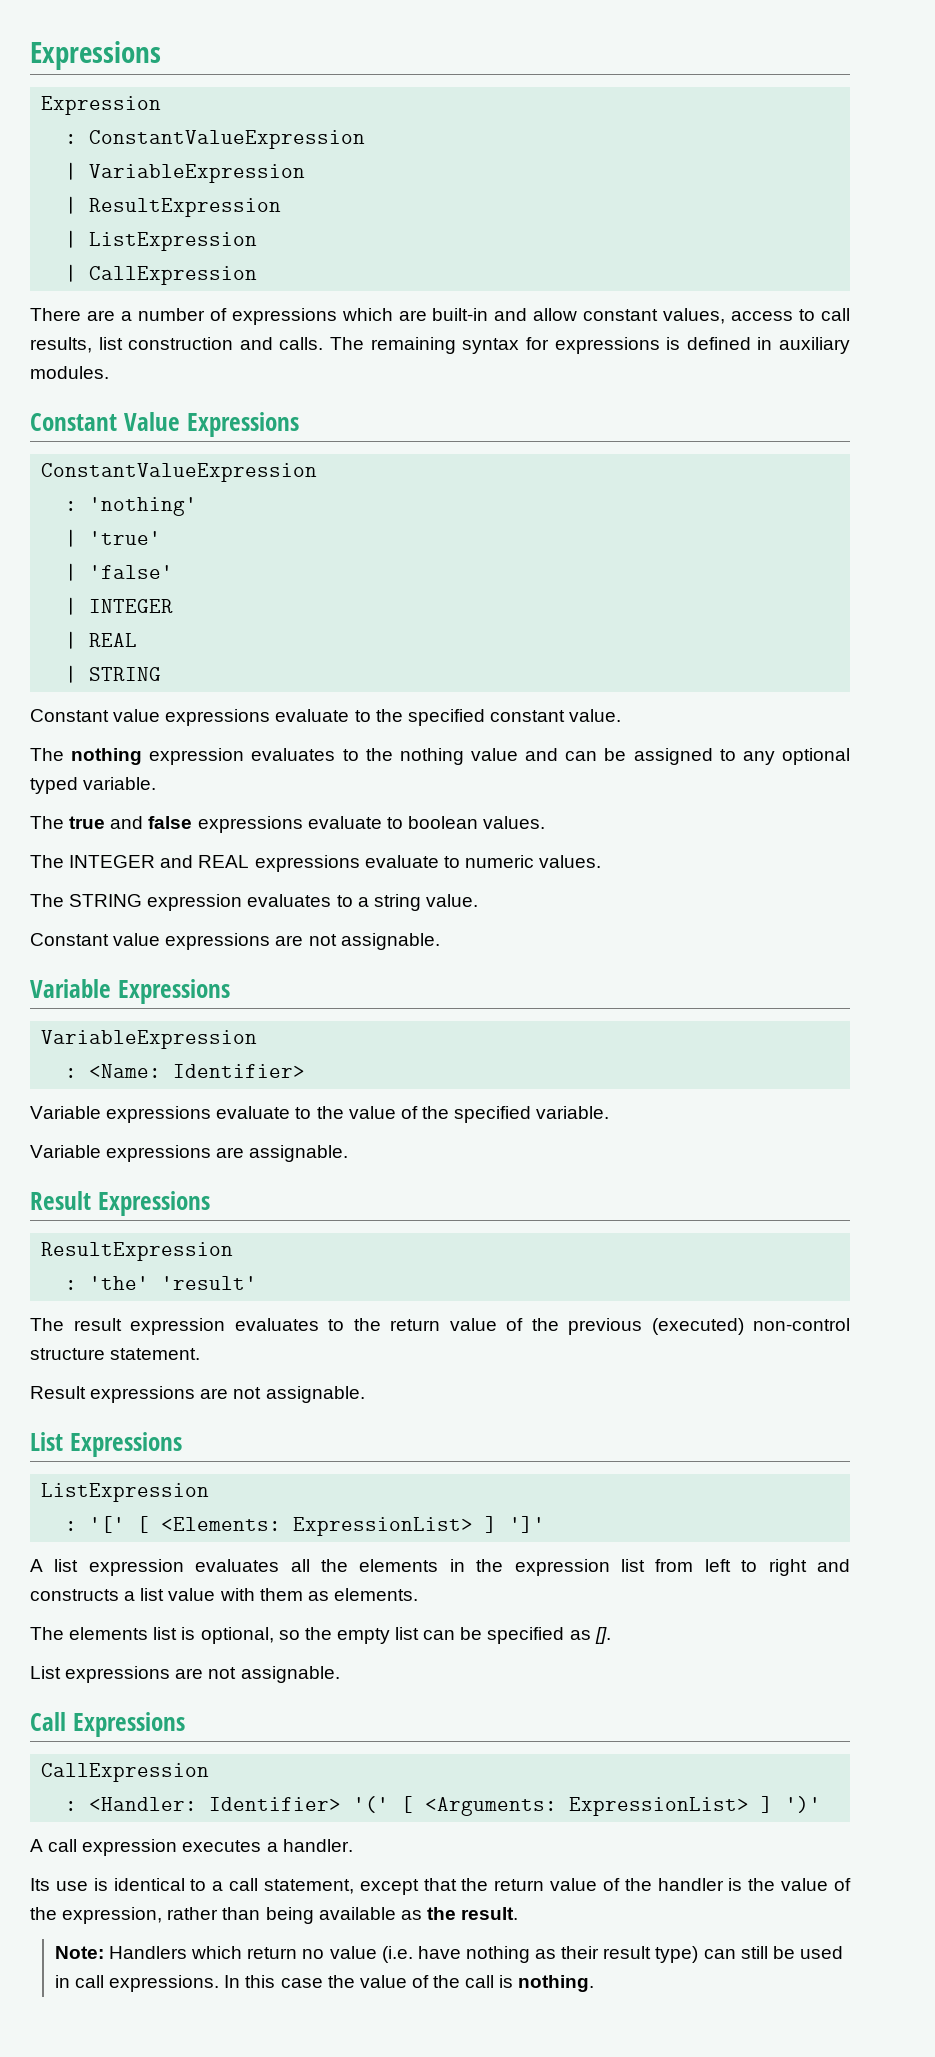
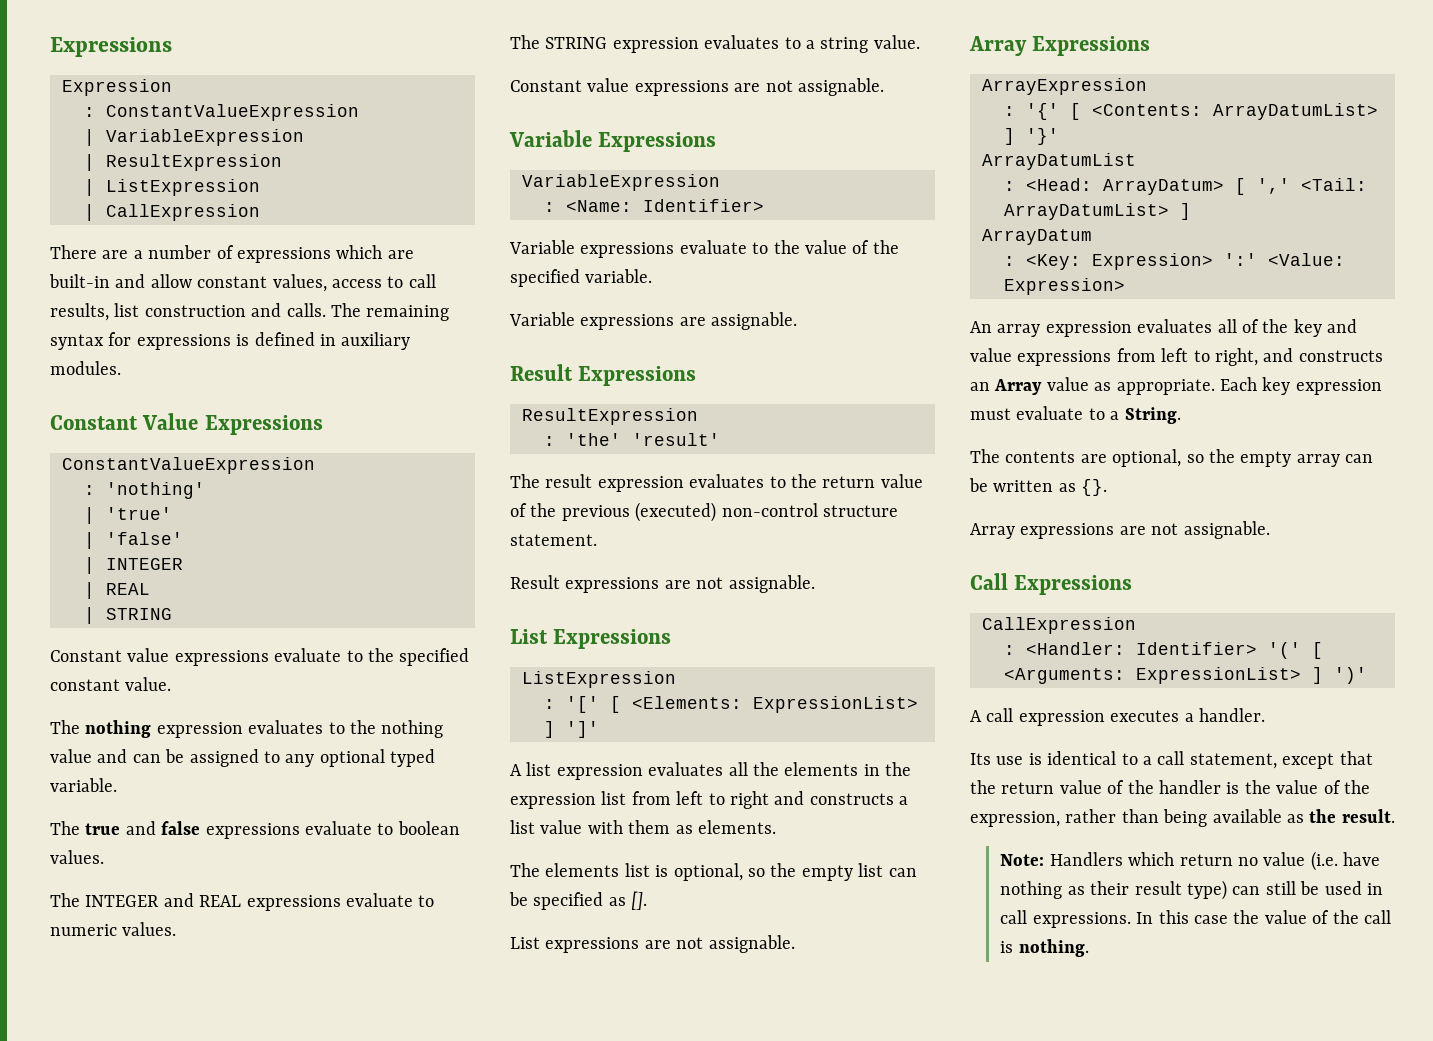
+ Array Expressions
+ ArrayExpression
+ : '{' [ <Contents: ArrayDatumList> ] '}'
+ ArrayDatumList
+ : <Head: ArrayDatum> [ ',' <Tail: ArrayDatumList> ]
+ ArrayDatum
+ : <Key: Expression> ':' <Value: Expression>
+ An array expression evaluates all of the key and value expressions from left to right, and constructs an Array value as appropriate. Each key expression must evaluate to a String.
+ The contents are optional, so the empty array can be written as {}.
+ Array expressions are not assignable.

